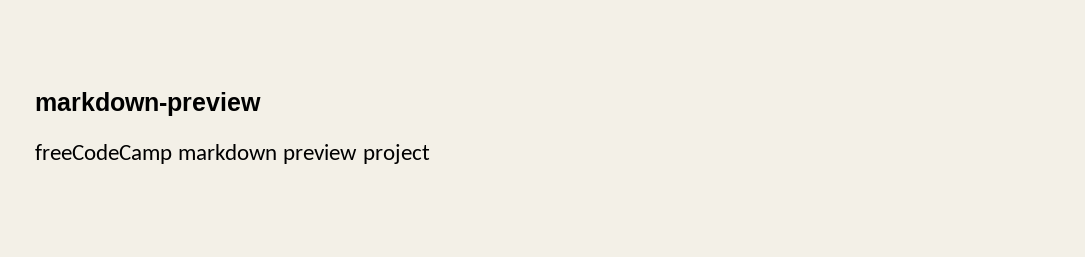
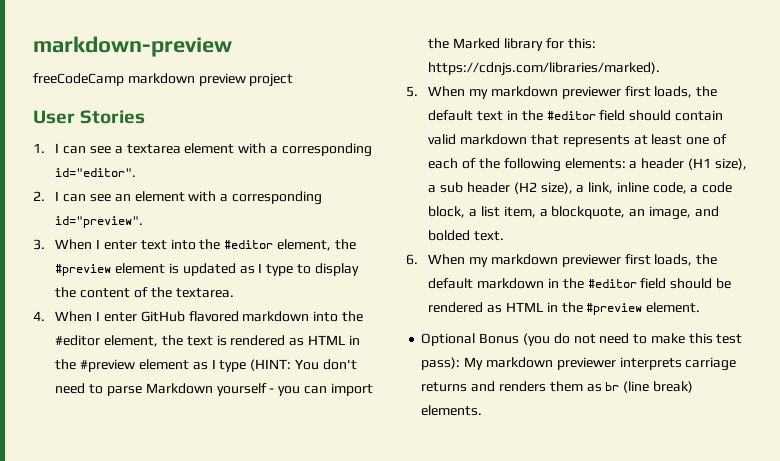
+ User Stories
+ 1. I can see a textarea element with a corresponding id="editor".
+ 2. I can see an element with a corresponding id="preview".
+ 3. When I enter text into the #editor element, the #preview element is updated as I type to display the content of the textarea.
+ 4. When I enter GitHub flavored markdown into the #editor element, the text is rendered as HTML in the #preview element as I type (HINT: You don't need to parse Markdown yourself - you can import the Marked library for this: https://cdnjs.com/libraries/marked).
+ 5. When my markdown previewer first loads, the default text in the #editor field should contain valid markdown that represents at least one of each of the following elements: a header (H1 size), a sub header (H2 size), a link, inline code, a code block, a list item, a blockquote, an image, and bolded text.
+ 6. When my markdown previewer first loads, the default markdown in the #editor field should be rendered as HTML in the #preview element.
+ Optional Bonus (you do not need to make this test pass): My markdown previewer interprets carriage returns and renders them as br (line break) elements.

